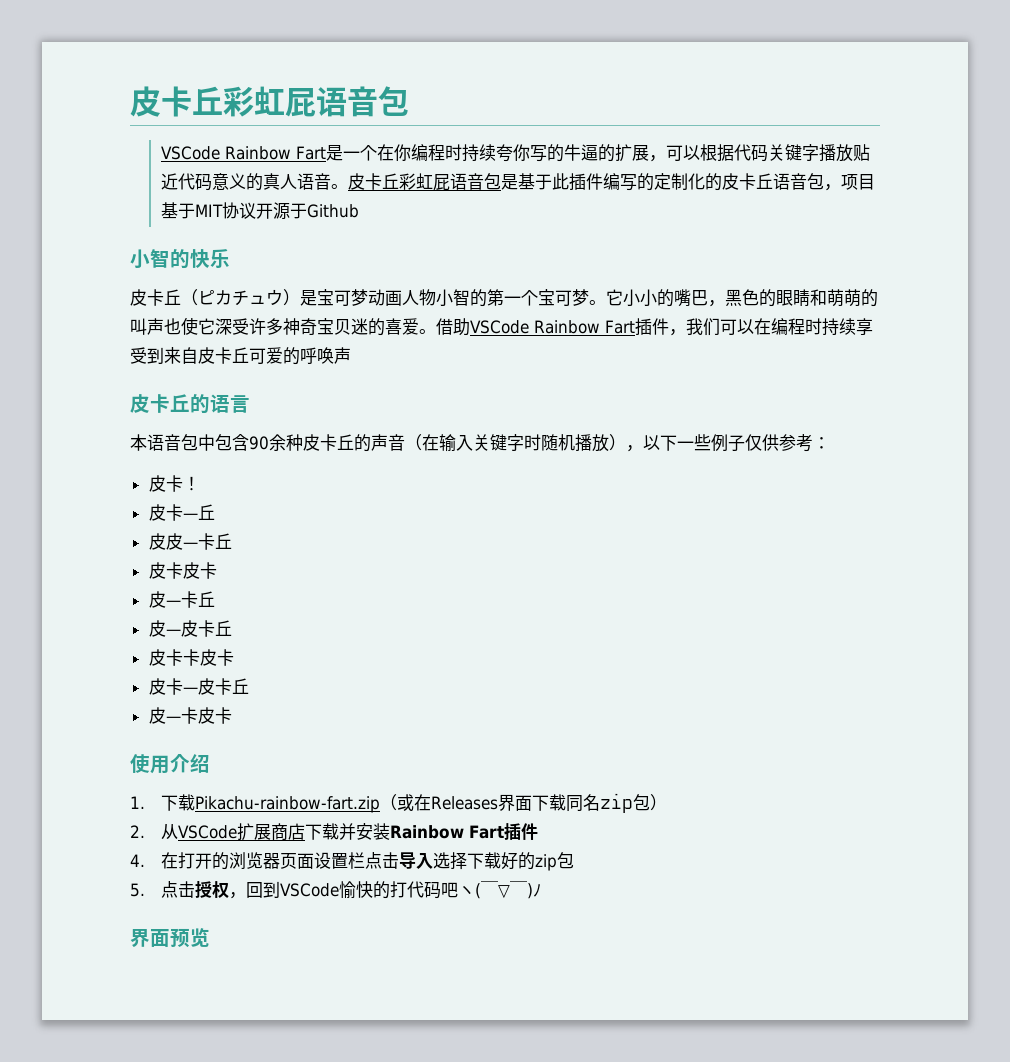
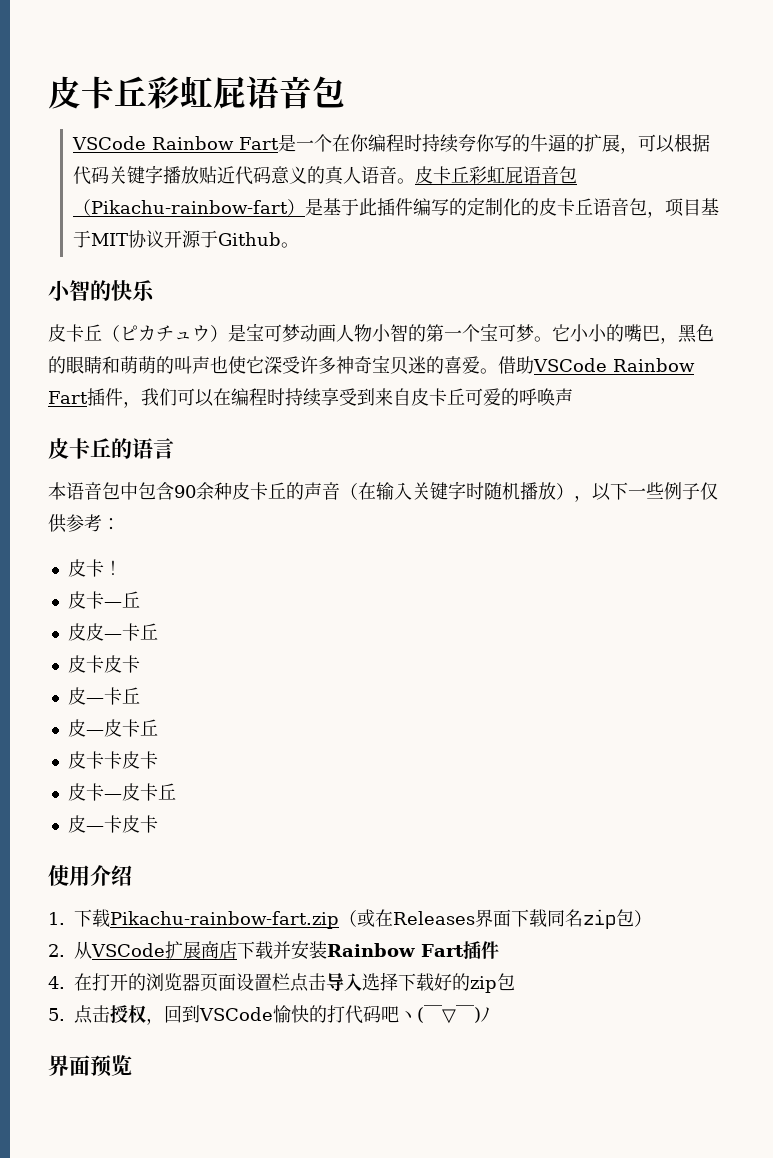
- 皮卡丘彩虹屁语音包是基于此插件编写的定制化的皮卡丘语音包，项目基于MIT协议开源于Github
+ 皮卡丘彩虹屁语音包（Pikachu-rainbow-fart）是基于此插件编写的定制化的皮卡丘语音包，项目基于MIT协议开源于Github。

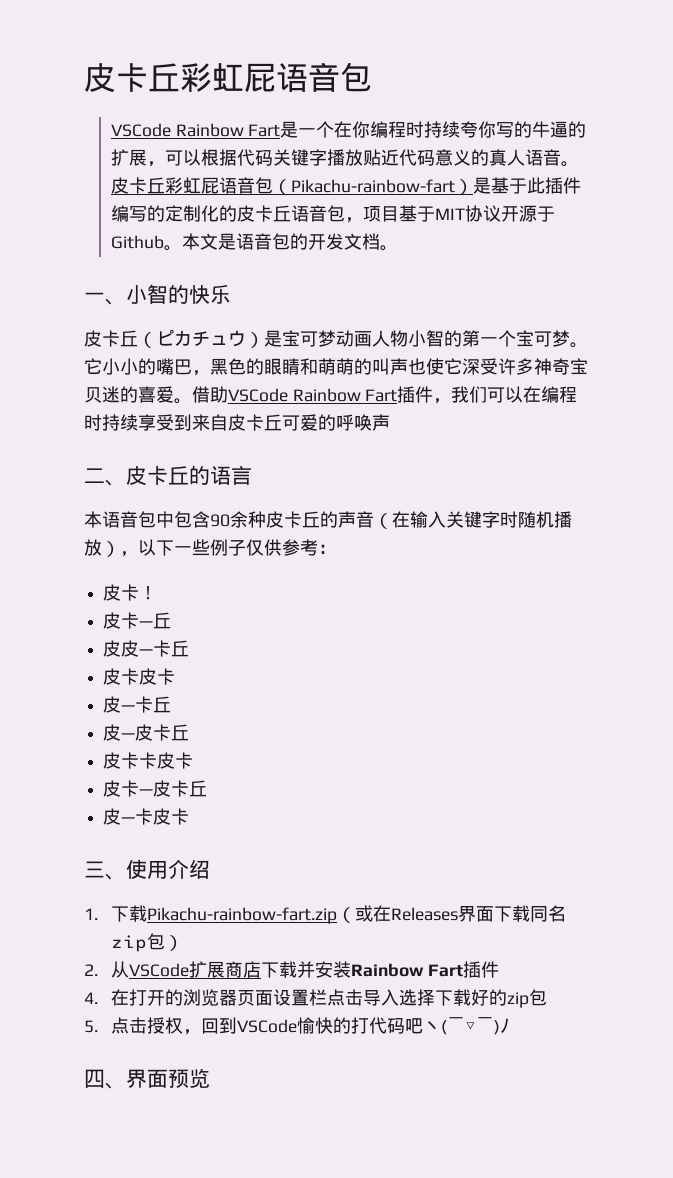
- 皮卡丘彩虹屁语音包（Pikachu-rainbow-fart）是基于此插件编写的定制化的皮卡丘语音包，项目基于MIT协议开源于Github。
- 小智的快乐
+ 皮卡丘彩虹屁语音包（Pikachu-rainbow-fart）是基于此插件编写的定制化的皮卡丘语音包，项目基于MIT协议开源于Github。本文是语音包的开发文档。
+ 一、小智的快乐
- 皮卡丘的语言
+ 二、皮卡丘的语言
- 使用介绍
+ 三、使用介绍
- 界面预览
+ 四、界面预览

